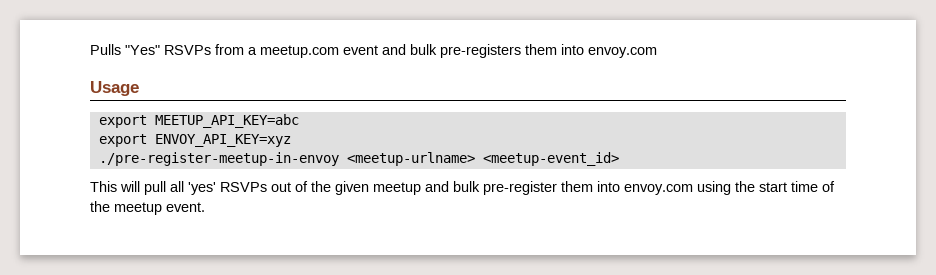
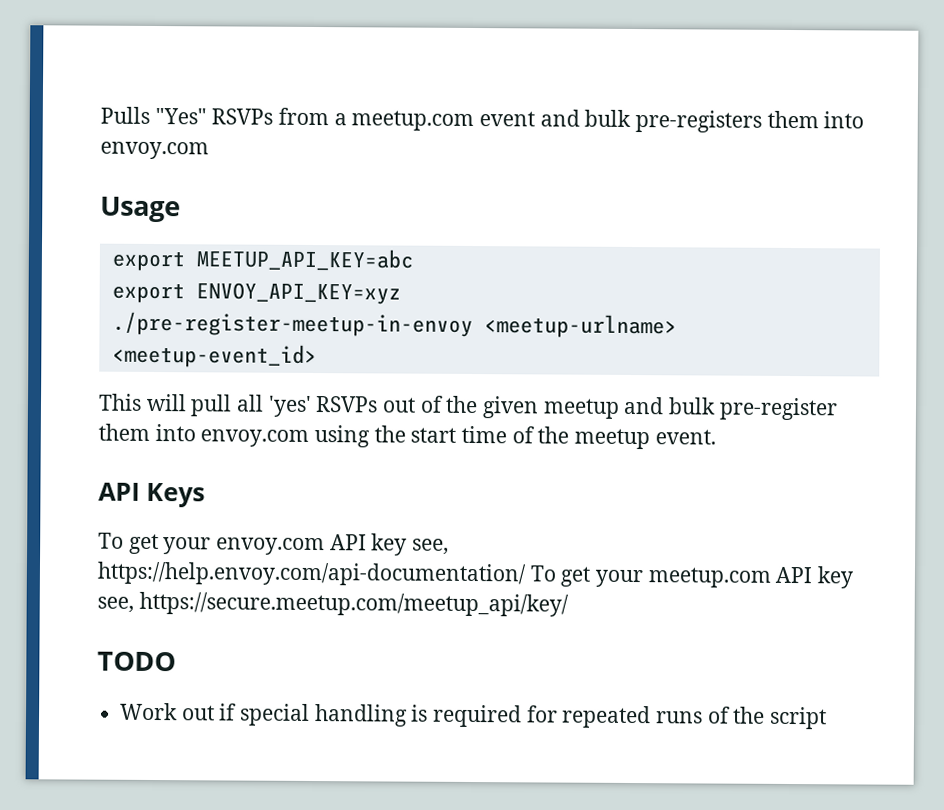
+ API Keys
+ To get your envoy.com API key see, https://help.envoy.com/api-documentation/ To get your meetup.com API key see, https://secure.meetup.com/meetup_api/key/
+ TODO
+ Work out if special handling is required for repeated runs of the script

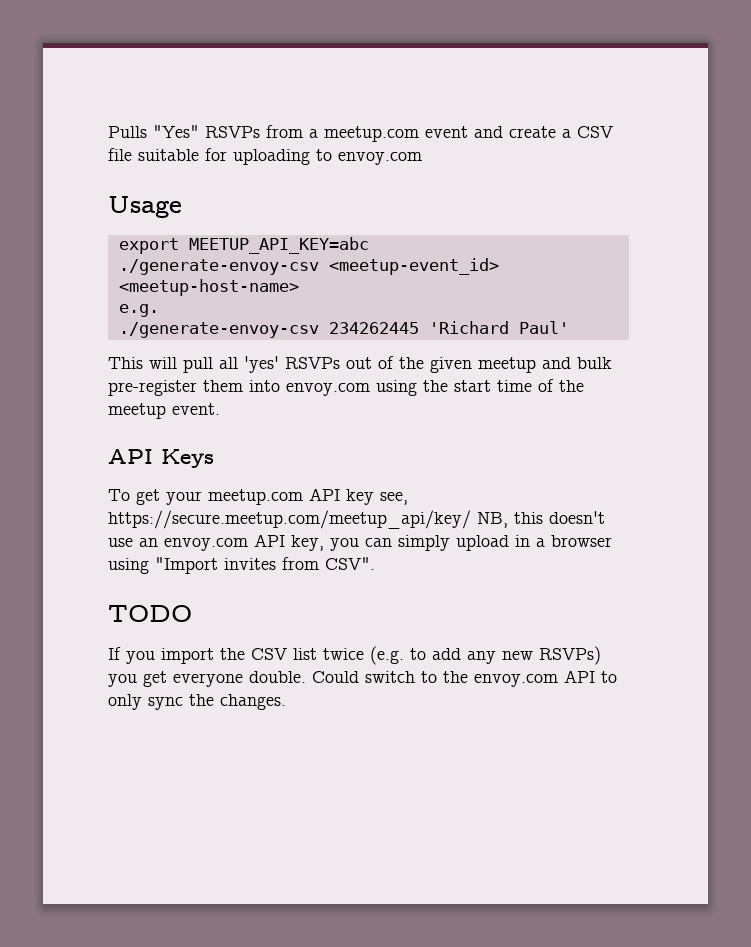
- Pulls "Yes" RSVPs from a meetup.com event and bulk pre-registers them into envoy.com
+ Pulls "Yes" RSVPs from a meetup.com event and create a CSV file suitable for uploading to envoy.com
  Usage
  export MEETUP_API_KEY=abc
- export ENVOY_API_KEY=xyz
- ./pre-register-meetup-in-envoy <meetup-urlname> <meetup-event_id>
+ ./generate-envoy-csv <meetup-event_id> <meetup-host-name>
+ e.g.
+ ./generate-envoy-csv 234262445 'Richard Paul'
- To get your envoy.com API key see, https://help.envoy.com/api-documentation/ To get your meetup.com API key see, https://secure.meetup.com/meetup_api/key/
+ To get your meetup.com API key see, https://secure.meetup.com/meetup_api/key/ NB, this doesn't use an envoy.com API key, you can simply upload in a browser using "Import invites from CSV".
  TODO
- Work out if special handling is required for repeated runs of the script
+ If you import the CSV list twice (e.g. to add any new RSVPs) you get everyone double. Could switch to the envoy.com API to only sync the changes.

